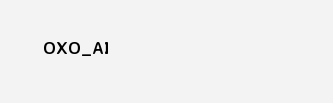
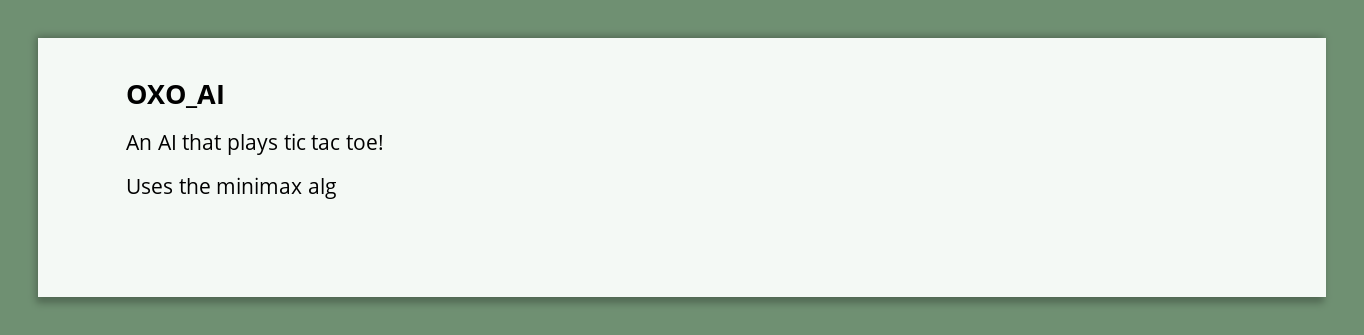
+ An AI that plays tic tac toe!
+ Uses the minimax alg

